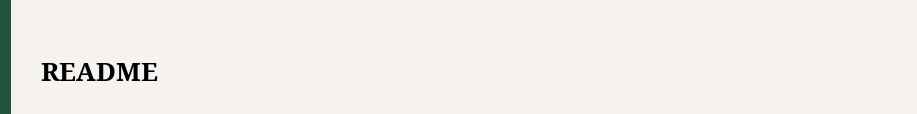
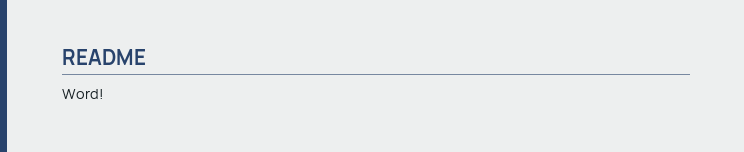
+ Word!

